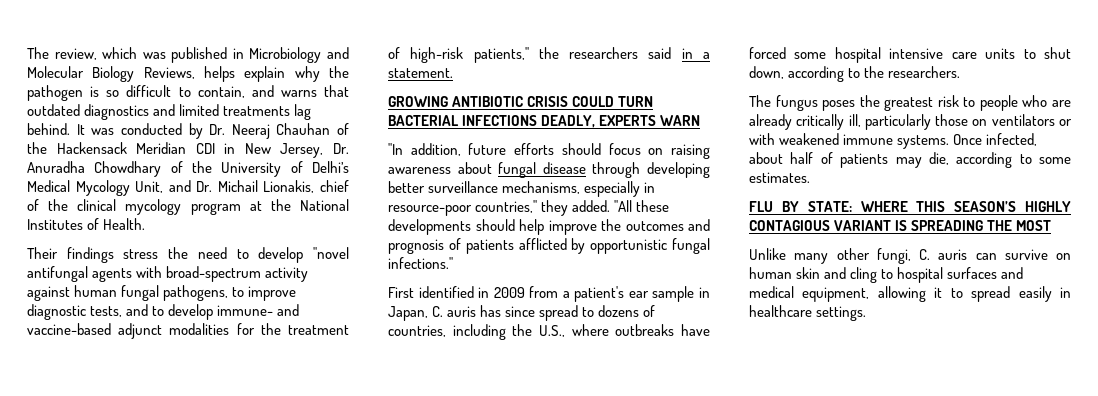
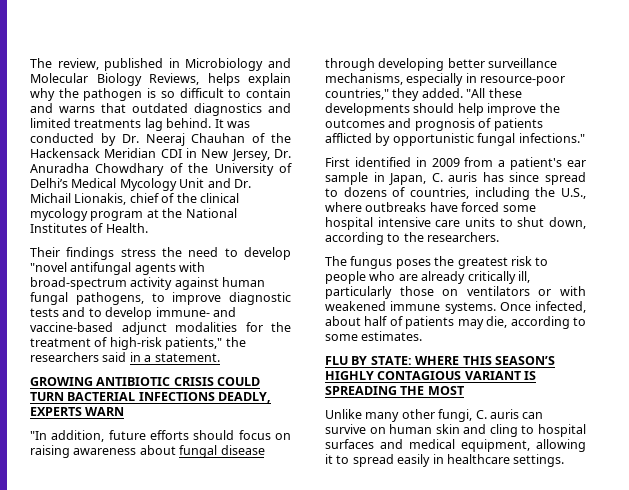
- The review, which was published in Microbiology and Molecular Biology Reviews, helps explain why the pathogen is so difficult to contain, and warns that outdated diagnostics and limited treatments lag behind.
+ The review, published in Microbiology and Molecular Biology Reviews, helps explain why the pathogen is so difficult to contain and warns that outdated diagnostics and limited treatments lag behind.
- It was conducted by Dr. Neeraj Chauhan of the Hackensack Meridian CDI in New Jersey, Dr. Anuradha Chowdhary of the University of Delhi’s Medical Mycology Unit, and Dr. Michail Lionakis, chief of the clinical mycology program at the National Institutes of Health.
+ It was conducted by Dr. Neeraj Chauhan of the Hackensack Meridian CDI in New Jersey, Dr. Anuradha Chowdhary of the University of Delhi’s Medical Mycology Unit and Dr. Michail Lionakis, chief of the clinical mycology program at the National Institutes of Health.
- Their findings stress the need to develop "novel antifungal agents with broad-spectrum activity against human fungal pathogens, to improve diagnostic tests, and to develop immune- and vaccine-based adjunct modalities for the treatment of high-risk patients," the researchers said in a statement.
+ Their findings stress the need to develop "novel antifungal agents with broad-spectrum activity against human fungal pathogens, to improve diagnostic tests and to develop immune- and vaccine-based adjunct modalities for the treatment of high-risk patients," the researchers said in a statement.

